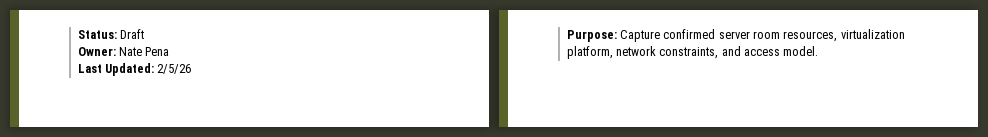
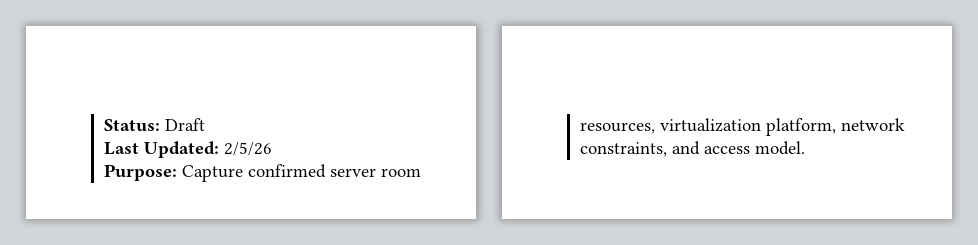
- Owner: Nate Pena

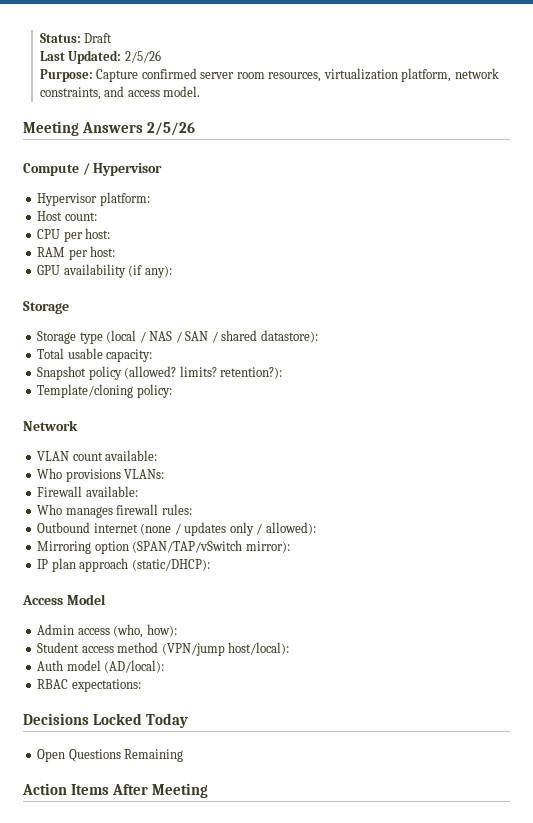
+ Meeting Answers 2/5/26
+ Compute / Hypervisor
+ Hypervisor platform:
+ Host count:
+ CPU per host:
+ RAM per host:
+ GPU availability (if any):
+ Storage
+ Storage type (local / NAS / SAN / shared datastore):
+ Total usable capacity:
+ Snapshot policy (allowed? limits? retention?):
+ Template/cloning policy:
+ Network
+ VLAN count available:
+ Who provisions VLANs:
+ Firewall available:
+ Who manages firewall rules:
+ Outbound internet (none / updates only / allowed):
+ Mirroring option (SPAN/TAP/vSwitch mirror):
+ IP plan approach (static/DHCP):
+ Access Model
+ Admin access (who, how):
+ Student access method (VPN/jump host/local):
+ Auth model (AD/local):
+ RBAC expectations:
+ Decisions Locked Today
+ Open Questions Remaining
+ Action Items After Meeting

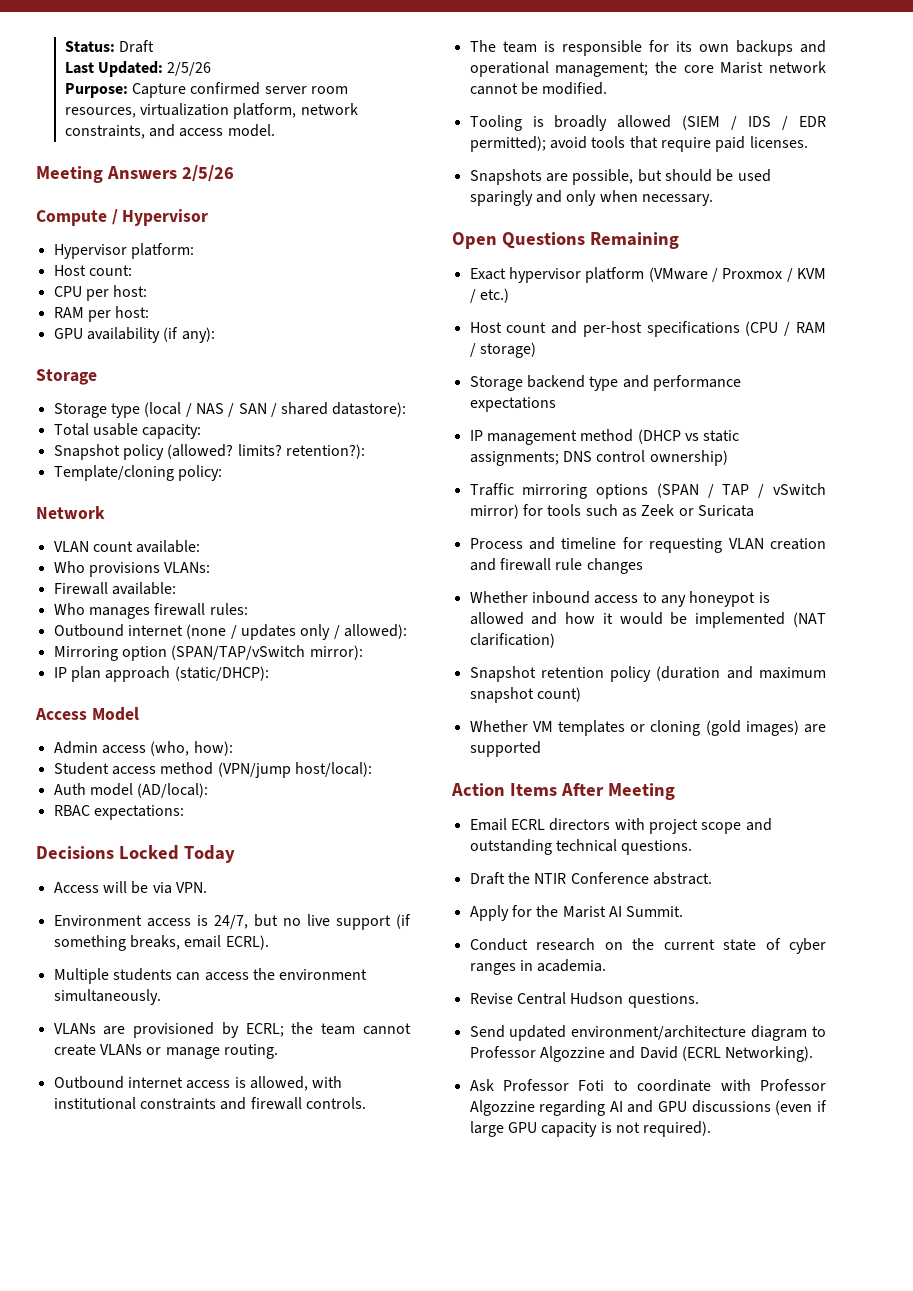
+ Access will be via VPN.
+ Environment access is 24/7, but no live support (if something breaks, email ECRL).
+ Multiple students can access the environment simultaneously.
+ VLANs are provisioned by ECRL; the team cannot create VLANs or manage routing.
+ Outbound internet access is allowed, with institutional constraints and firewall controls.
+ The team is responsible for its own backups and operational management; the core Marist network cannot be modified.
+ Tooling is broadly allowed (SIEM / IDS / EDR permitted); avoid tools that require paid licenses.
+ Snapshots are possible, but should be used sparingly and only when necessary.
  Open Questions Remaining
+ Exact hypervisor platform (VMware / Proxmox / KVM / etc.)
+ Host count and per-host specifications (CPU / RAM / storage)
+ Storage backend type and performance expectations
+ IP management method (DHCP vs static assignments; DNS control ownership)
+ Traffic mirroring options (SPAN / TAP / vSwitch mirror) for tools such as Zeek or Suricata
+ Process and timeline for requesting VLAN creation and firewall rule changes
+ Whether inbound access to any honeypot is allowed and how it would be implemented (NAT clarification)
+ Snapshot retention policy (duration and maximum snapshot count)
+ Whether VM templates or cloning (gold images) are supported
  Action Items After Meeting
+ Email ECRL directors with project scope and outstanding technical questions.
+ Draft the NTIR Conference abstract.
+ Apply for the Marist AI Summit.
+ Conduct research on the current state of cyber ranges in academia.
+ Revise Central Hudson questions.
+ Send updated environment/architecture diagram to Professor Algozzine and David (ECRL Networking).
+ Ask Professor Foti to coordinate with Professor Algozzine regarding AI and GPU discussions (even if large GPU capacity is not required).

